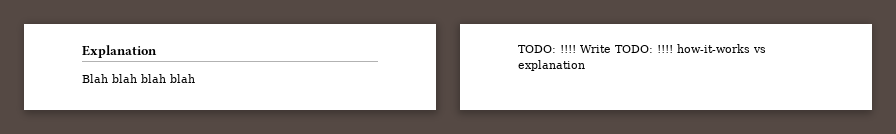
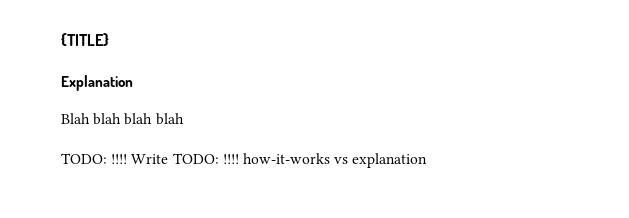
+ {TITLE}

